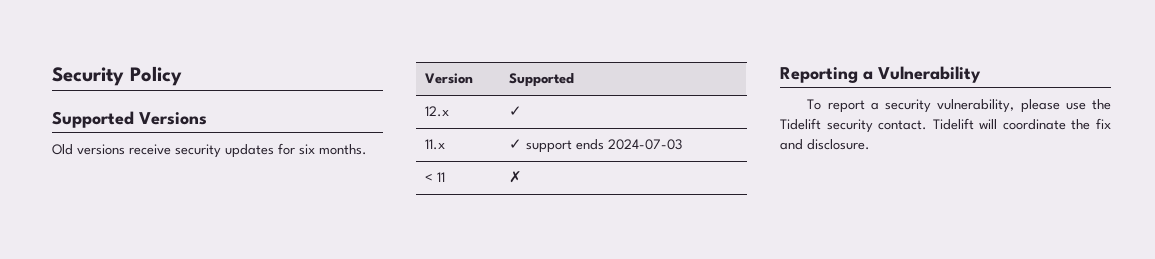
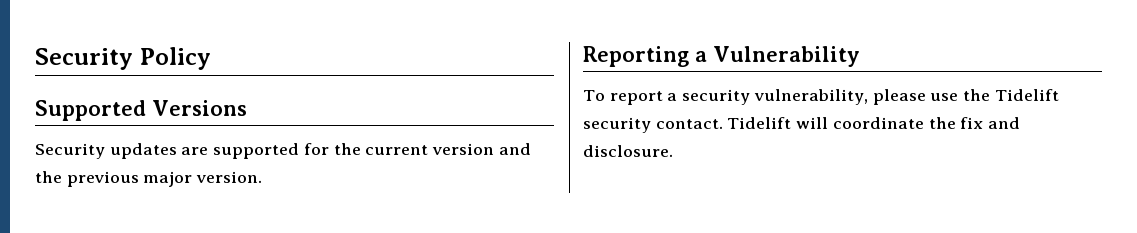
- Old versions receive security updates for six months.
- Version | Supported
- 12.x | ✓
- 11.x | ✓ support ends 2024-07-03
- < 11 | ✗
+ Security updates are supported for the current version and the previous major version.

